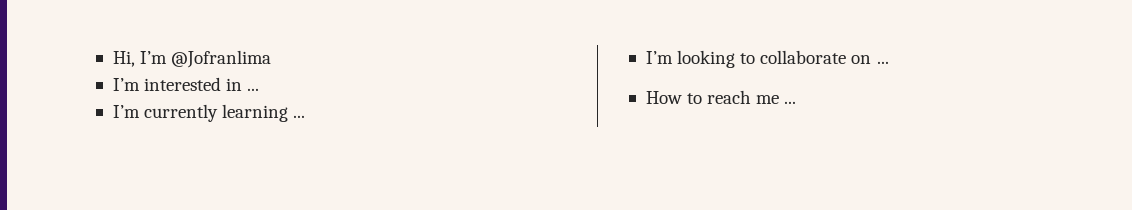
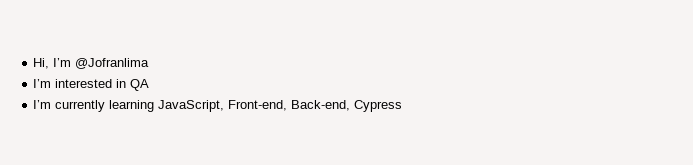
- I’m interested in ...
+ I’m interested in QA
- I’m currently learning ...
- I’m looking to collaborate on ...
- How to reach me ...
+ I’m currently learning JavaScript, Front-end, Back-end, Cypress

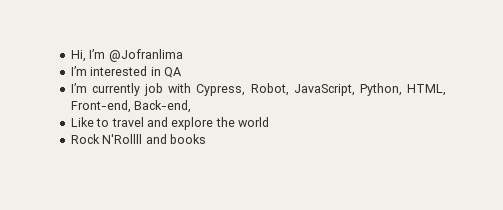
- I’m currently learning JavaScript, Front-end, Back-end, Cypress
+ I’m currently job with Cypress, Robot, JavaScript, Python, HTML, Front-end, Back-end,
+ Like to travel and explore the world
+ Rock N'Rollll and books

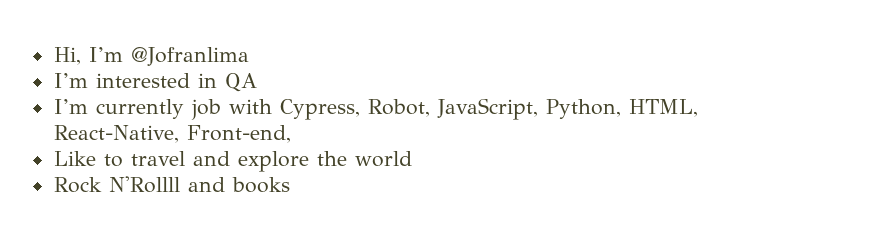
- I’m currently job with Cypress, Robot, JavaScript, Python, HTML, Front-end, Back-end,
+ I’m currently job with Cypress, Robot, JavaScript, Python, HTML, React-Native, Front-end,

